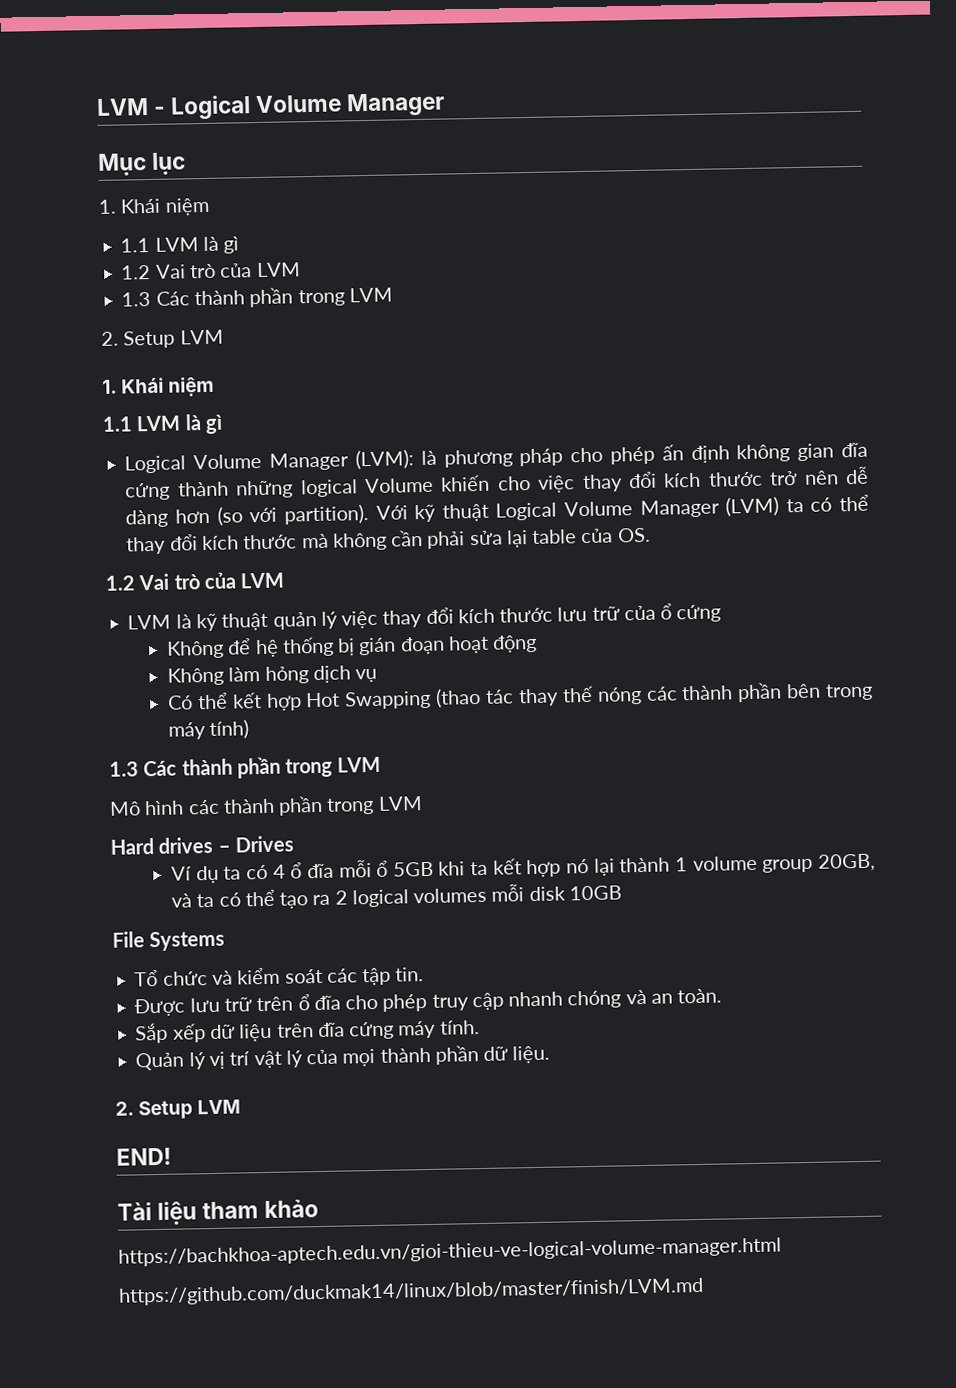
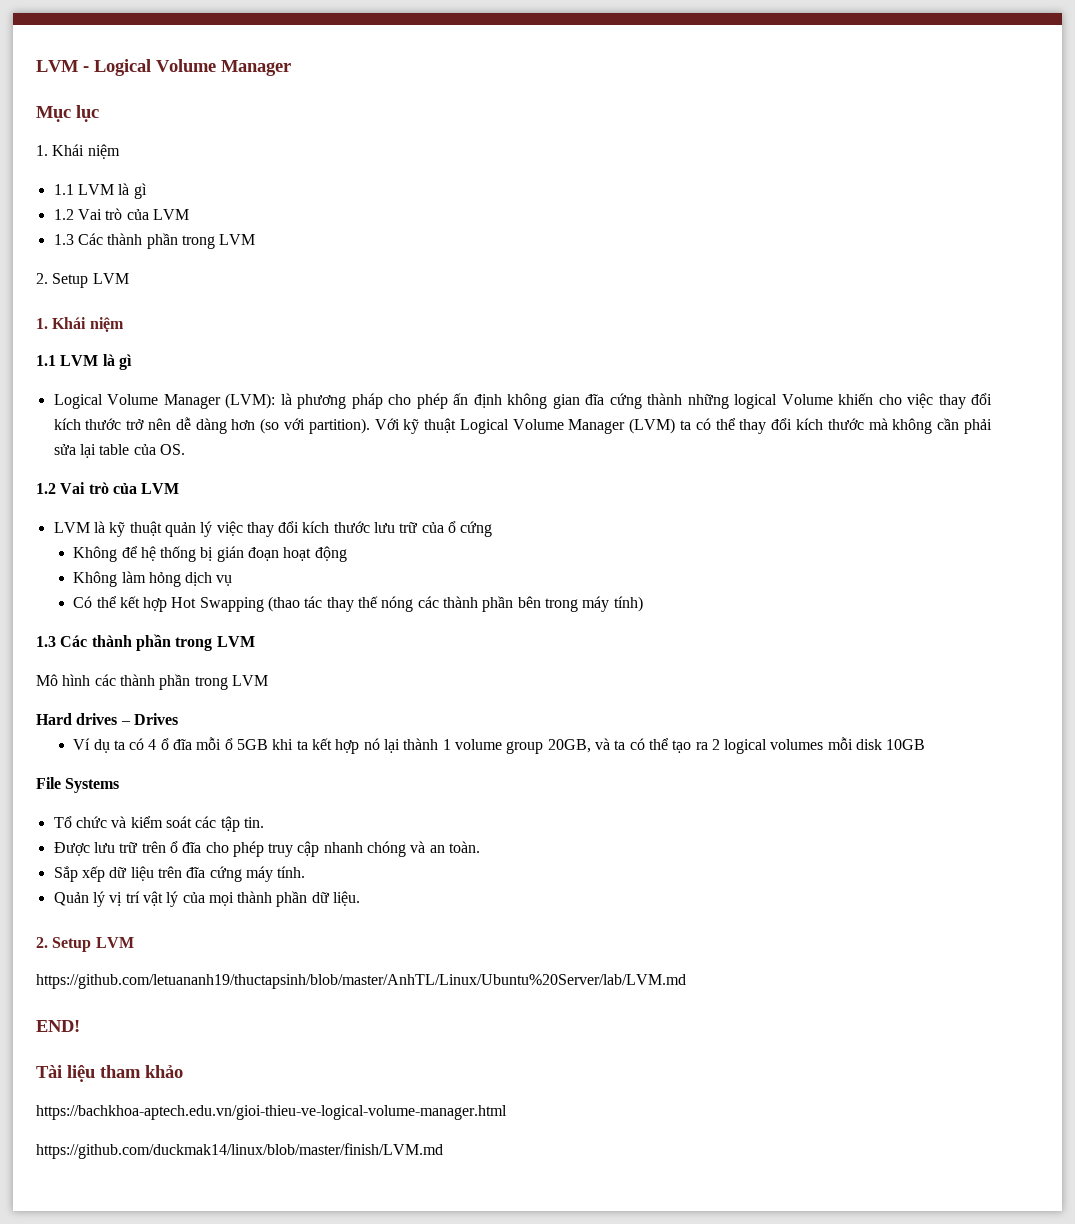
+ https://github.com/letuananh19/thuctapsinh/blob/master/AnhTL/Linux/Ubuntu%20Server/lab/LVM.md

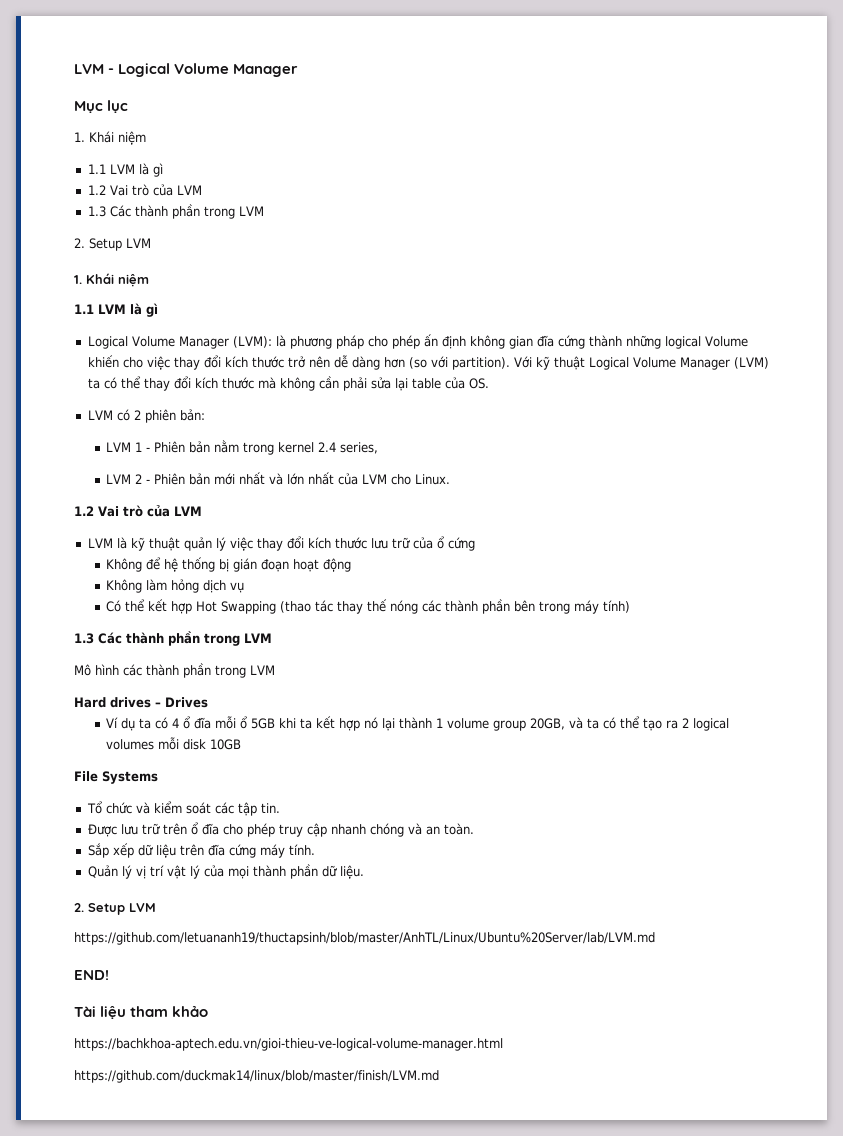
+ LVM có 2 phiên bản:
+ LVM 1 - Phiên bản nằm trong kernel 2.4 series,
+ LVM 2 - Phiên bản mới nhất và lớn nhất của LVM cho Linux.

